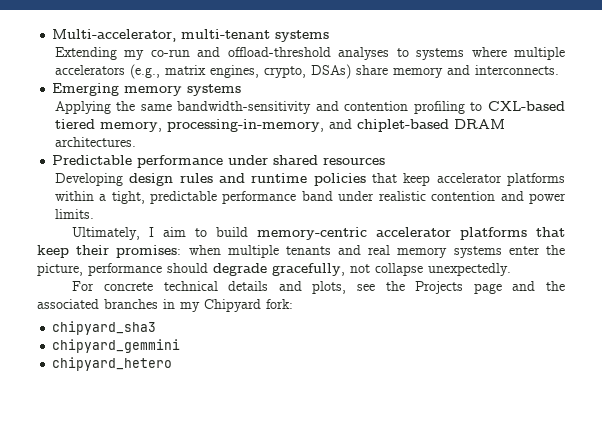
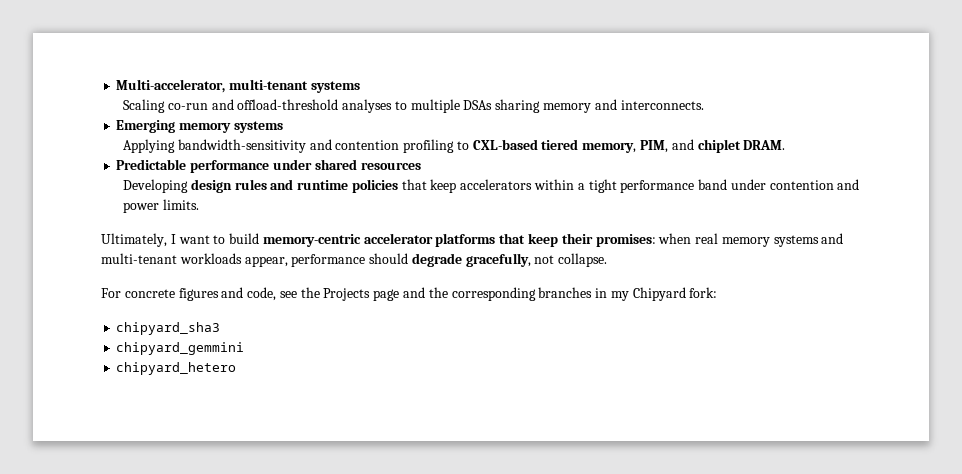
- Extending my co-run and offload-threshold analyses to systems where multiple accelerators (e.g., matrix engines, crypto, DSAs) share memory and interconnects.
+ Scaling co-run and offload-threshold analyses to multiple DSAs sharing memory and interconnects.
- Applying the same bandwidth-sensitivity and contention profiling to CXL-based tiered memory, processing-in-memory, and chiplet-based DRAM architectures.
+ Applying bandwidth-sensitivity and contention profiling to CXL-based tiered memory, PIM, and chiplet DRAM.
- Developing design rules and runtime policies that keep accelerator platforms within a tight, predictable performance band under realistic contention and power limits.
+ Developing design rules and runtime policies that keep accelerators within a tight performance band under contention and power limits.
- Ultimately, I aim to build memory-centric accelerator platforms that keep their promises: when multiple tenants and real memory systems enter the picture, performance should degrade gracefully, not collapse unexpectedly.
+ Ultimately, I want to build memory-centric accelerator platforms that keep their promises: when real memory systems and multi-tenant workloads appear, performance should degrade gracefully, not collapse.
- For concrete technical details and plots, see the Projects page and the associated branches in my Chipyard fork:
+ For concrete figures and code, see the Projects page and the corresponding branches in my Chipyard fork:

